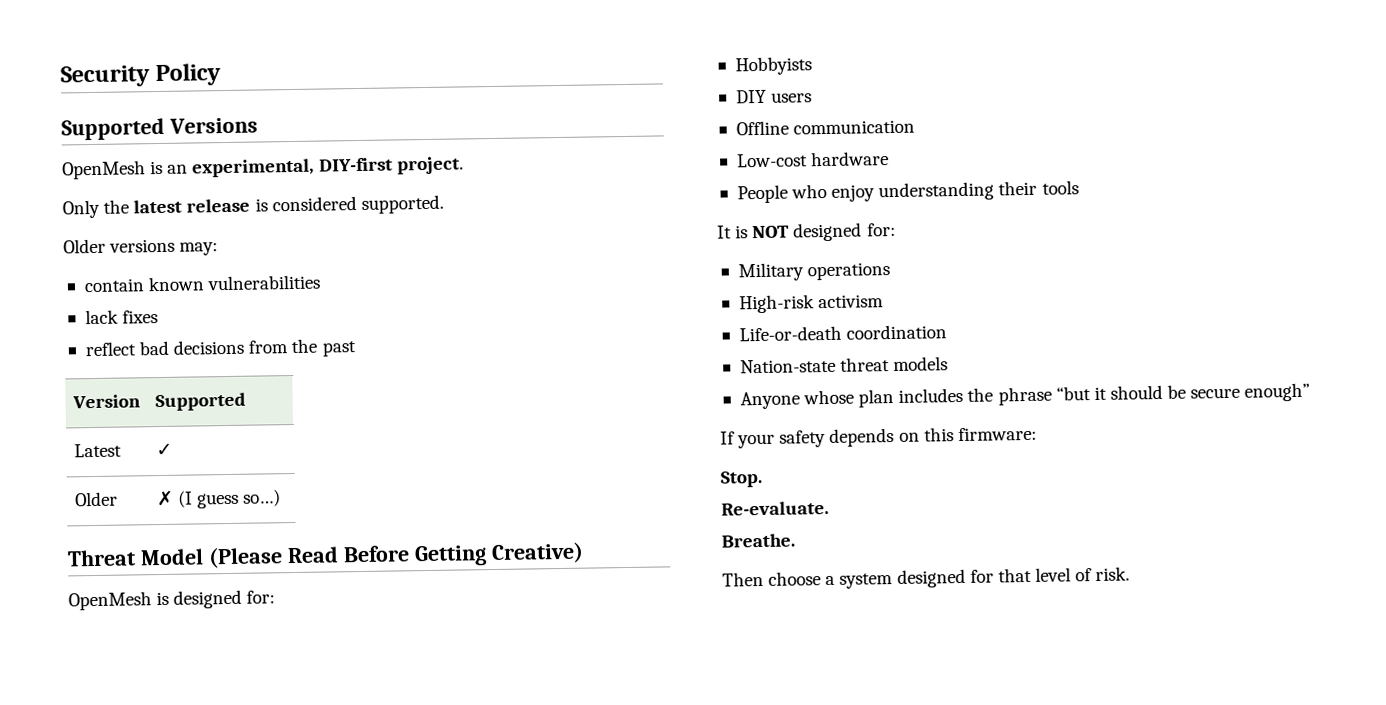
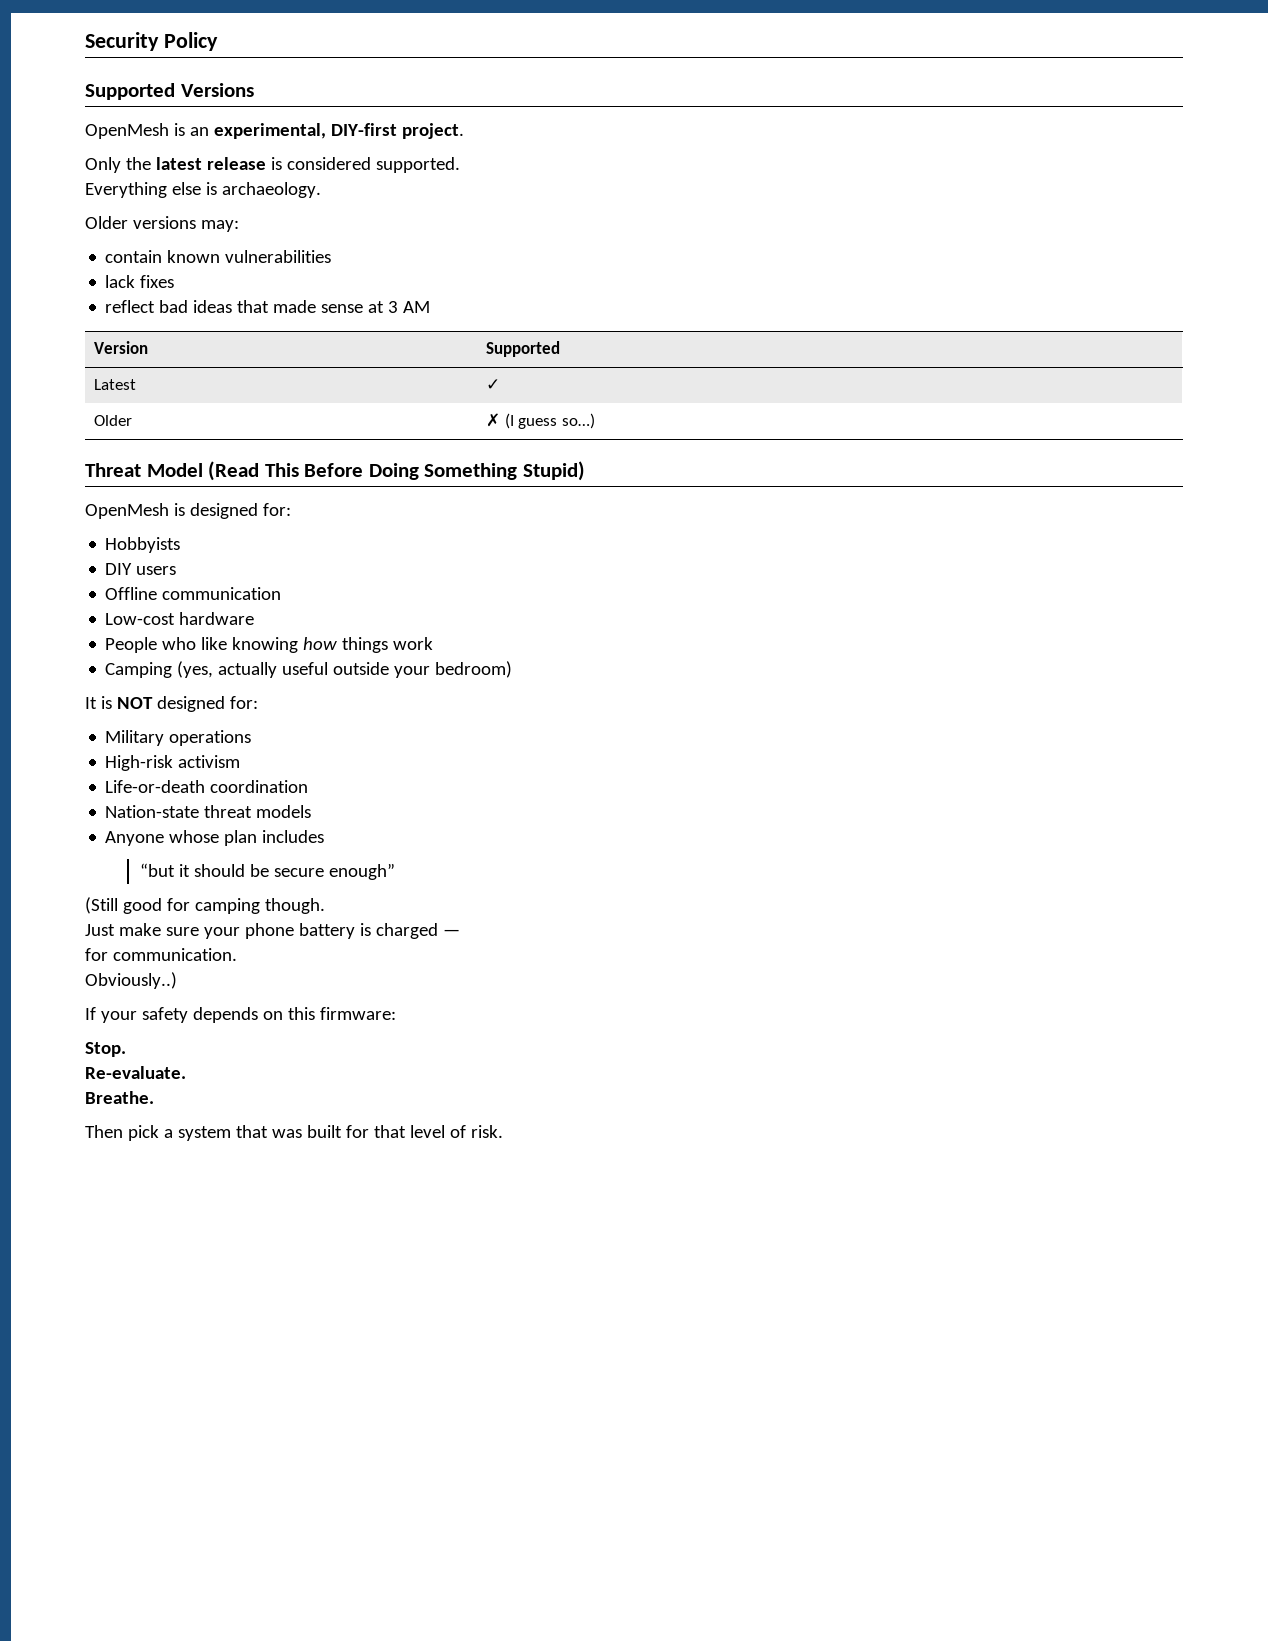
+ Everything else is archaeology.
- reflect bad decisions from the past
+ reflect bad ideas that made sense at 3 AM
- Threat Model (Please Read Before Getting Creative)
+ Threat Model (Read This Before Doing Something Stupid)
- People who enjoy understanding their tools
+ People who like knowing how things work
+ Camping (yes, actually useful outside your bedroom)
- Anyone whose plan includes the phrase “but it should be secure enough”
+ Anyone whose plan includes
+ “but it should be secure enough”
+ (Still good for camping though.
+ Just make sure your phone battery is charged —
+ for communication.
+ Obviously..)
- Then choose a system designed for that level of risk.
+ Then pick a system that was built for that level of risk.

